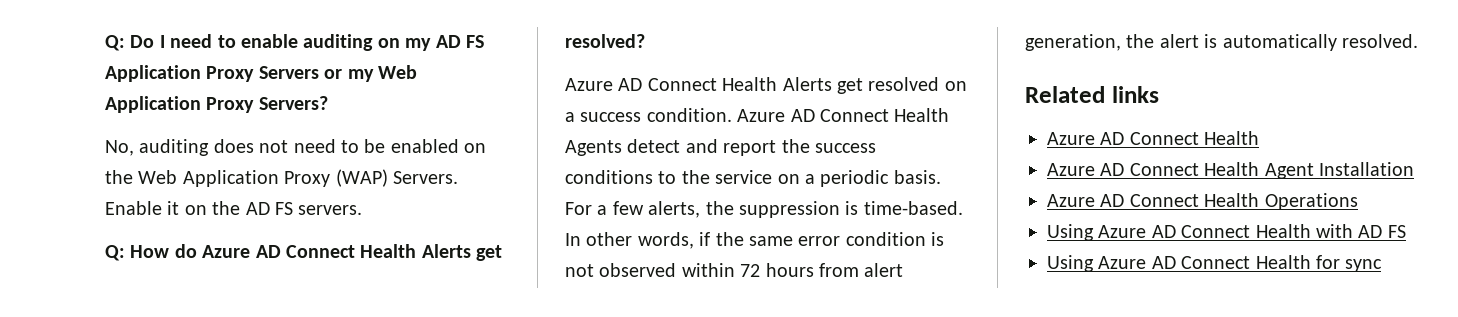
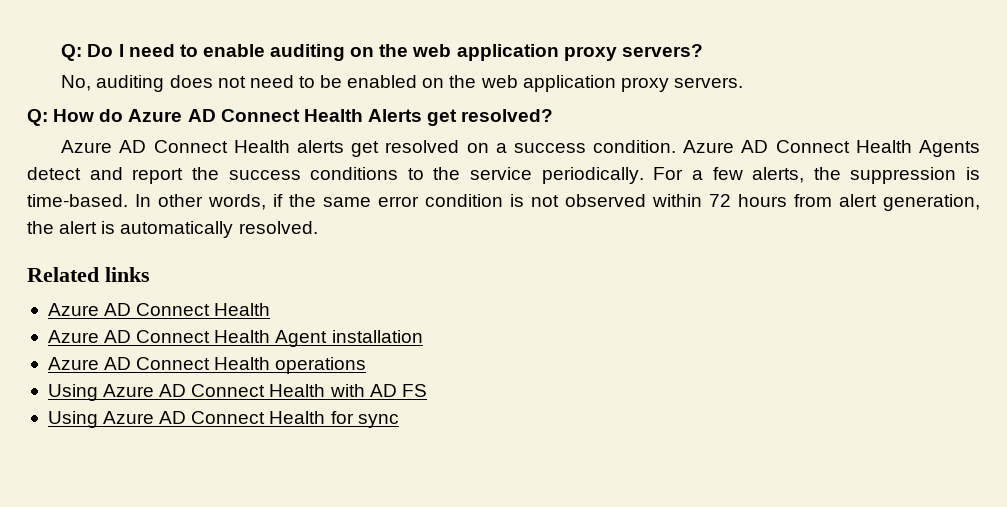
- Q: Do I need to enable auditing on my AD FS Application Proxy Servers or my Web Application Proxy Servers?
+ Q: Do I need to enable auditing on the web application proxy servers?
- No, auditing does not need to be enabled on the Web Application Proxy (WAP) Servers. Enable it on the AD FS servers.
+ No, auditing does not need to be enabled on the web application proxy servers.
- Azure AD Connect Health Alerts get resolved on a success condition.
+ Azure AD Connect Health alerts get resolved on a success condition.
- Azure AD Connect Health Agents detect and report the success conditions to the service on a periodic basis.
+ Azure AD Connect Health Agents detect and report the success conditions to the service periodically.
- Azure AD Connect Health Agent Installation
- Azure AD Connect Health Operations
+ Azure AD Connect Health Agent installation
+ Azure AD Connect Health operations

